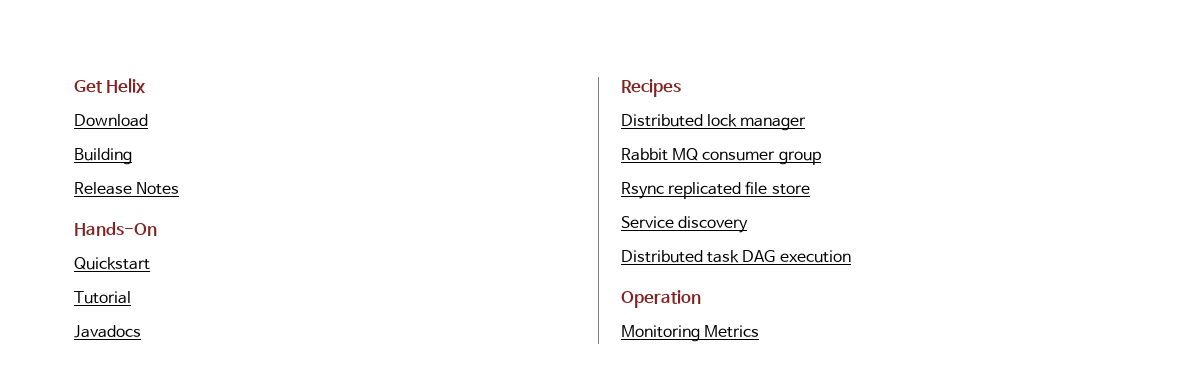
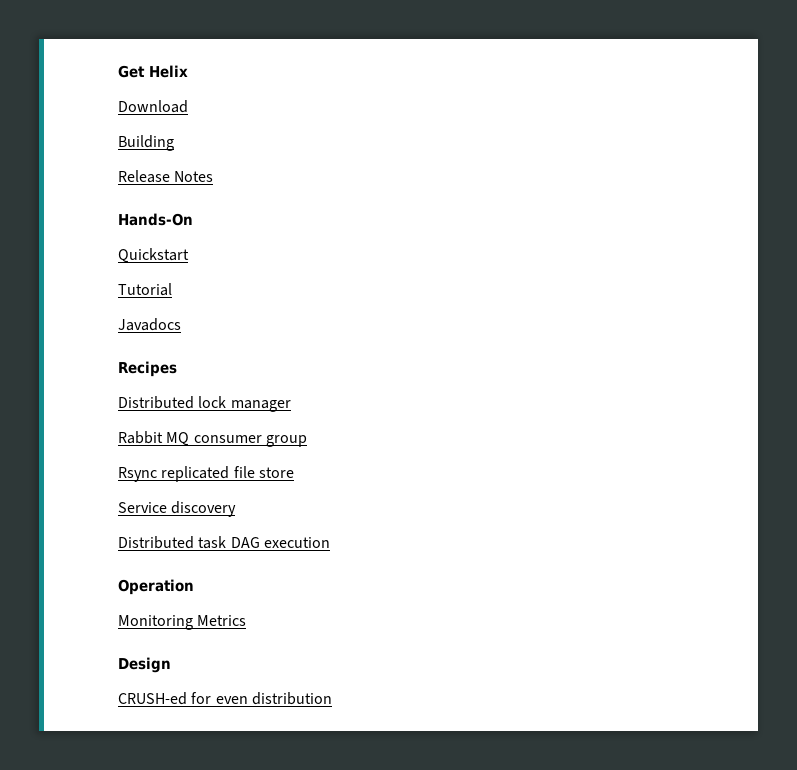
+ Design
+ CRUSH-ed for even distribution

